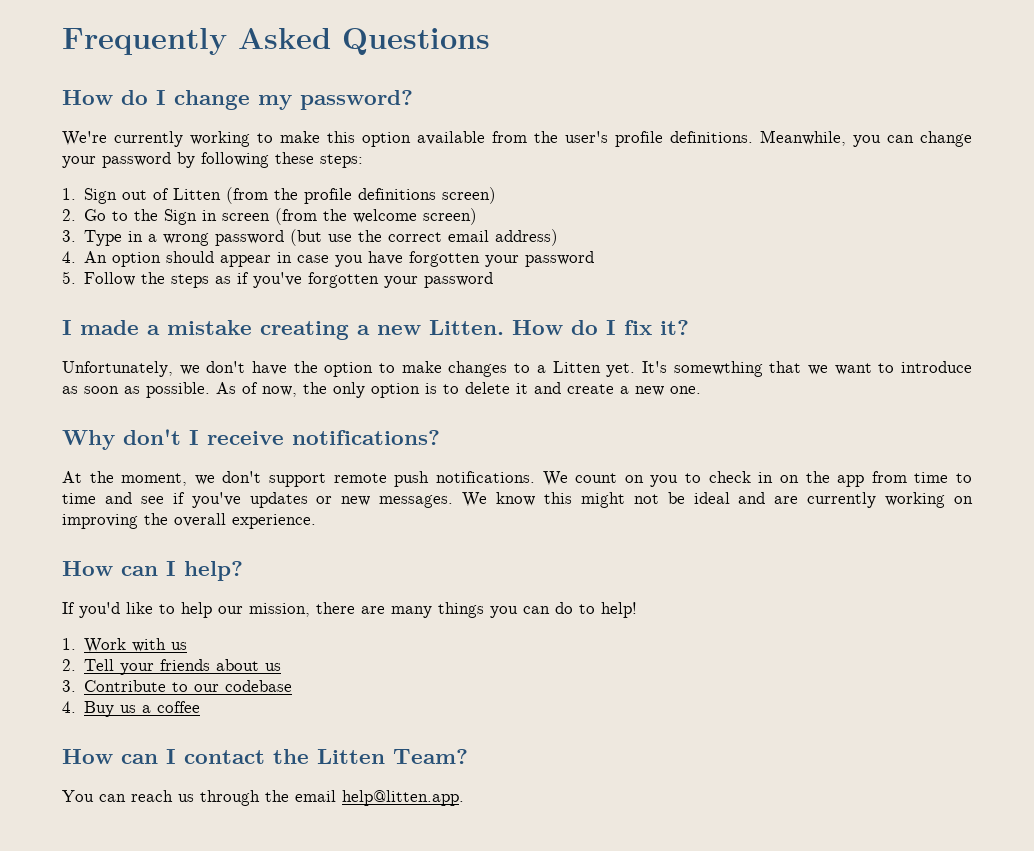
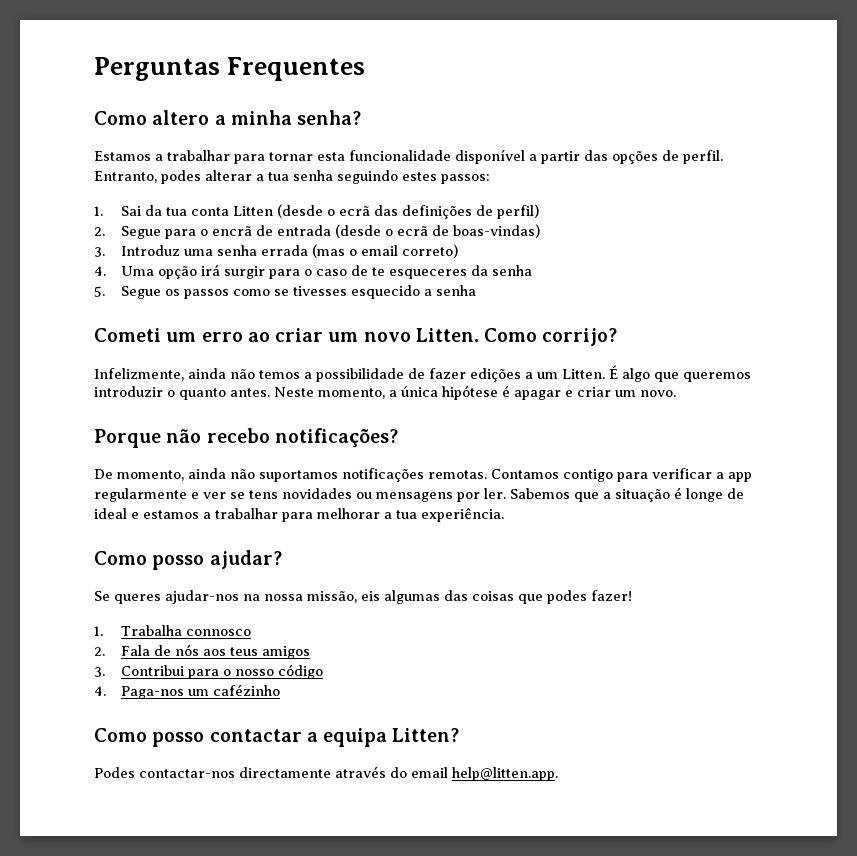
- Frequently Asked Questions
- How do I change my password?
- We're currently working to make this option available from the user's profile definitions. Meanwhile, you can change your password by following these steps:
- 1. Sign out of Litten (from the profile definitions screen)
- 2. Go to the Sign in screen (from the welcome screen)
- 3. Type in a wrong password (but use the correct email address)
- 4. An option should appear in case you have forgotten your password
- 5. Follow the steps as if you've forgotten your password
- I made a mistake creating a new Litten. How do I fix it?
- Unfortunately, we don't have the option to make changes to a Litten yet. It's somewthing that we want to introduce as soon as possible. As of now, the only option is to delete it and create a new one.
- Why don't I receive notifications?
- At the moment, we don't support remote push notifications. We count on you to check in on the app from time to time and see if you've updates or new messages. We know this might not be ideal and are currently working on improving the overall experience.
- How can I help?
- If you'd like to help our mission, there are many things you can do to help!
- 1. Work with us
- 2. Tell your friends about us
- 3. Contribute to our codebase
- 4. Buy us a coffee
- How can I contact the Litten Team?
- You can reach us through the email help@litten.app.
+ Perguntas Frequentes
+ Como altero a minha senha?
+ Estamos a trabalhar para tornar esta funcionalidade disponível a partir das opções de perfil. Entranto, podes alterar a tua senha seguindo estes passos:
+ 1. Sai da tua conta Litten (desde o ecrã das definições de perfil)
+ 2. Segue para o encrã de entrada (desde o ecrã de boas-vindas)
+ 3. Introduz uma senha errada (mas o email correto)
+ 4. Uma opção irá surgir para o caso de te esqueceres da senha
+ 5. Segue os passos como se tivesses esquecido a senha
+ Cometi um erro ao criar um novo Litten. Como corrijo?
+ Infelizmente, ainda não temos a possibilidade de fazer edições a um Litten. É algo que queremos introduzir o quanto antes. Neste momento, a única hipótese é apagar e criar um novo.
+ Porque não recebo notificações?
+ De momento, ainda não suportamos notificações remotas. Contamos contigo para verificar a app regularmente e ver se tens novidades ou mensagens por ler. Sabemos que a situação é longe de ideal e estamos a trabalhar para melhorar a tua experiência.
+ Como posso ajudar?
+ Se queres ajudar-nos na nossa missão, eis algumas das coisas que podes fazer!
+ 1. Trabalha connosco
+ 2. Fala de nós aos teus amigos
+ 3. Contribui para o nosso código
+ 4. Paga-nos um cafézinho
+ Como posso contactar a equipa Litten?
+ Podes contactar-nos directamente através do email help@litten.app.

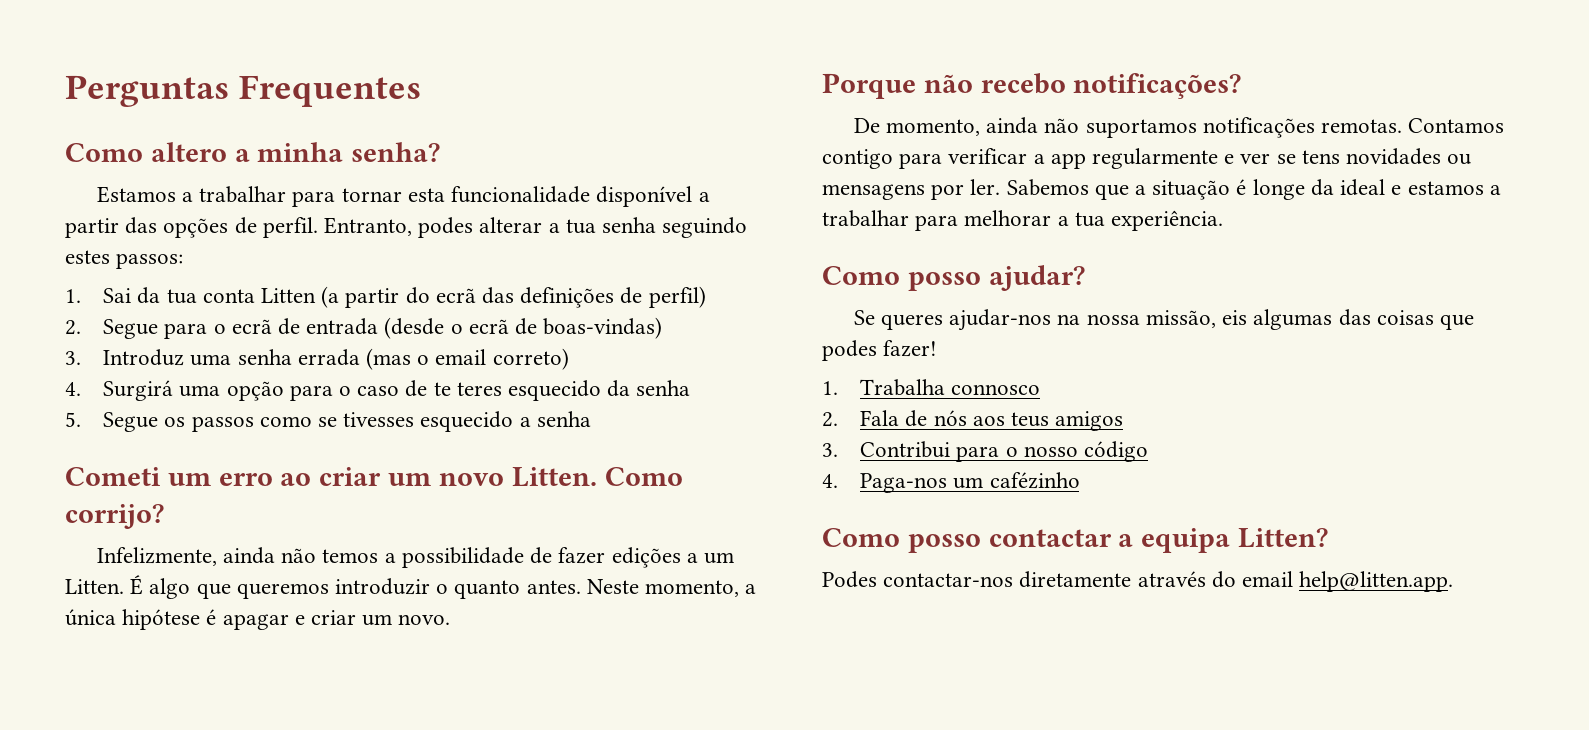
- 1. Sai da tua conta Litten (desde o ecrã das definições de perfil)
+ 1. Sai da tua conta Litten (a partir do ecrã das definições de perfil)
- 2. Segue para o encrã de entrada (desde o ecrã de boas-vindas)
+ 2. Segue para o ecrã de entrada (desde o ecrã de boas-vindas)
- 4. Uma opção irá surgir para o caso de te esqueceres da senha
+ 4. Surgirá uma opção para o caso de te teres esquecido da senha
- Sabemos que a situação é longe de ideal e estamos a trabalhar para melhorar a tua experiência.
+ Sabemos que a situação é longe da ideal e estamos a trabalhar para melhorar a tua experiência.
- Podes contactar-nos directamente através do email help@litten.app.
+ Podes contactar-nos diretamente através do email help@litten.app.

